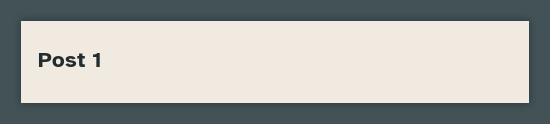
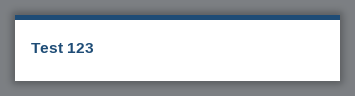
- Post 1
+ Test 123

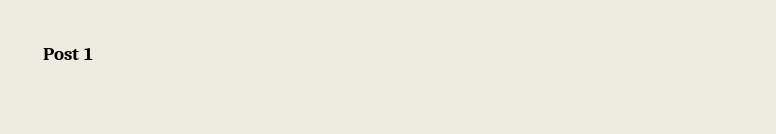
- Test 123
+ Post 1

